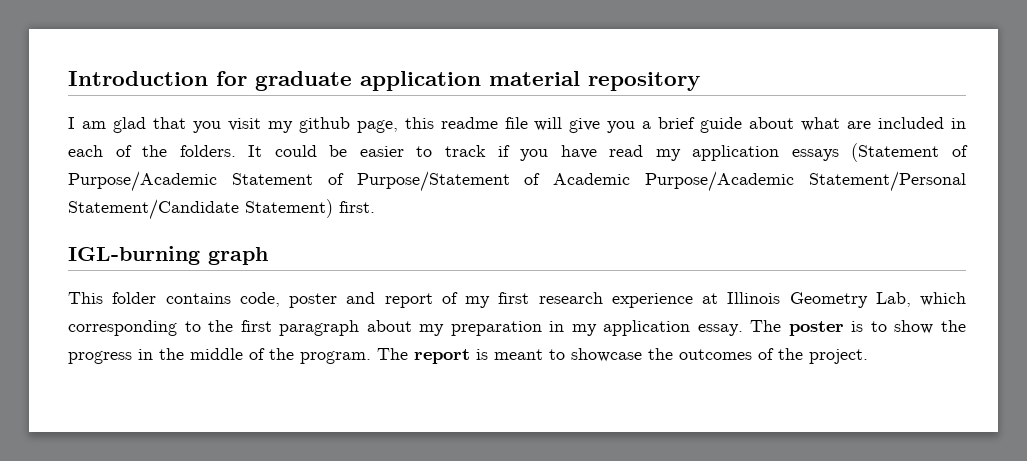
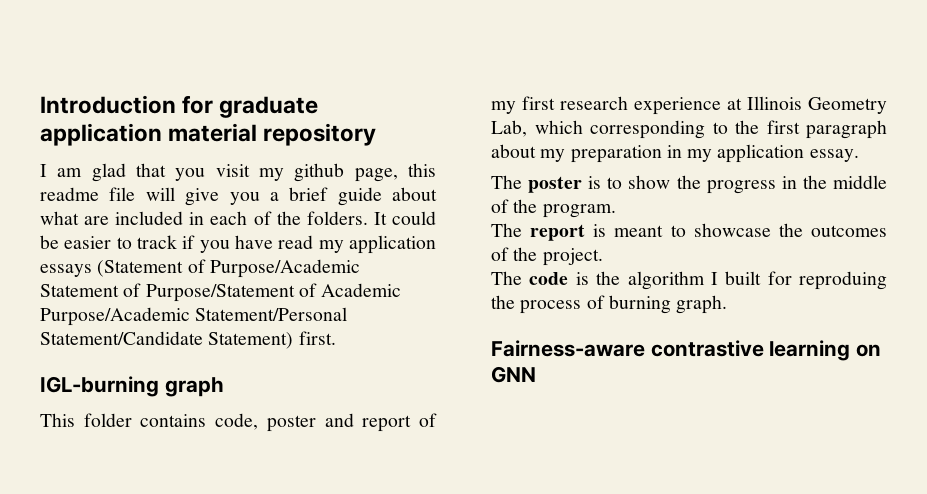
- This folder contains code, poster and report of my first research experience at Illinois Geometry Lab, which corresponding to the first paragraph about my preparation in my application essay. The poster is to show the progress in the middle of the program. The report is meant to showcase the outcomes of the project.
+ This folder contains code, poster and report of my first research experience at Illinois Geometry Lab, which corresponding to the first paragraph about my preparation in my application essay.
+ The poster is to show the progress in the middle of the program.
+ The report is meant to showcase the outcomes of the project.
+ The code is the algorithm I built for reproduing the process of burning graph.
+ Fairness-aware contrastive learning on GNN

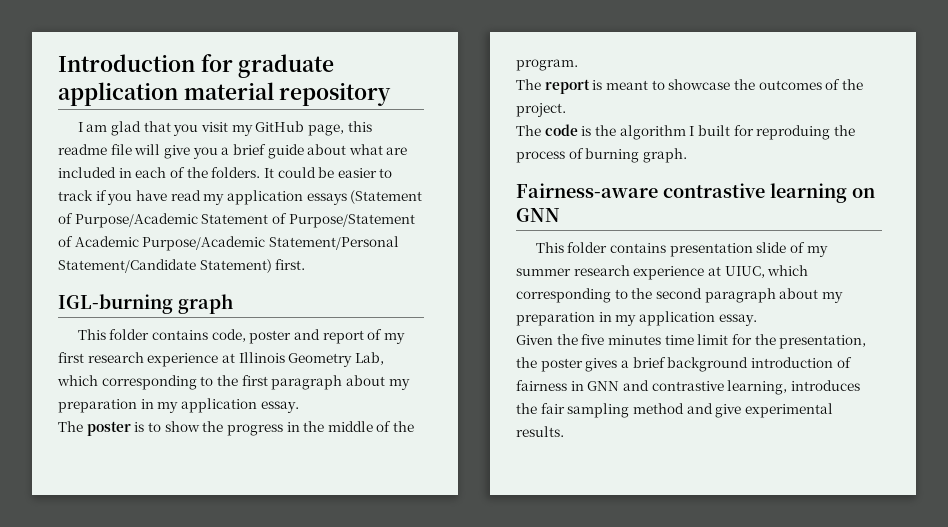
- I am glad that you visit my github page, this readme file will give you a brief guide about what are included in each of the folders.
+ I am glad that you visit my GitHub page, this readme file will give you a brief guide about what are included in each of the folders.
+ This folder contains presentation slide of my summer research experience at UIUC, which corresponding to the second paragraph about my preparation in my application essay.
+ Given the five minutes time limit for the presentation, the poster gives a brief background introduction of fairness in GNN and contrastive learning, introduces the fair sampling method and give experimental results.

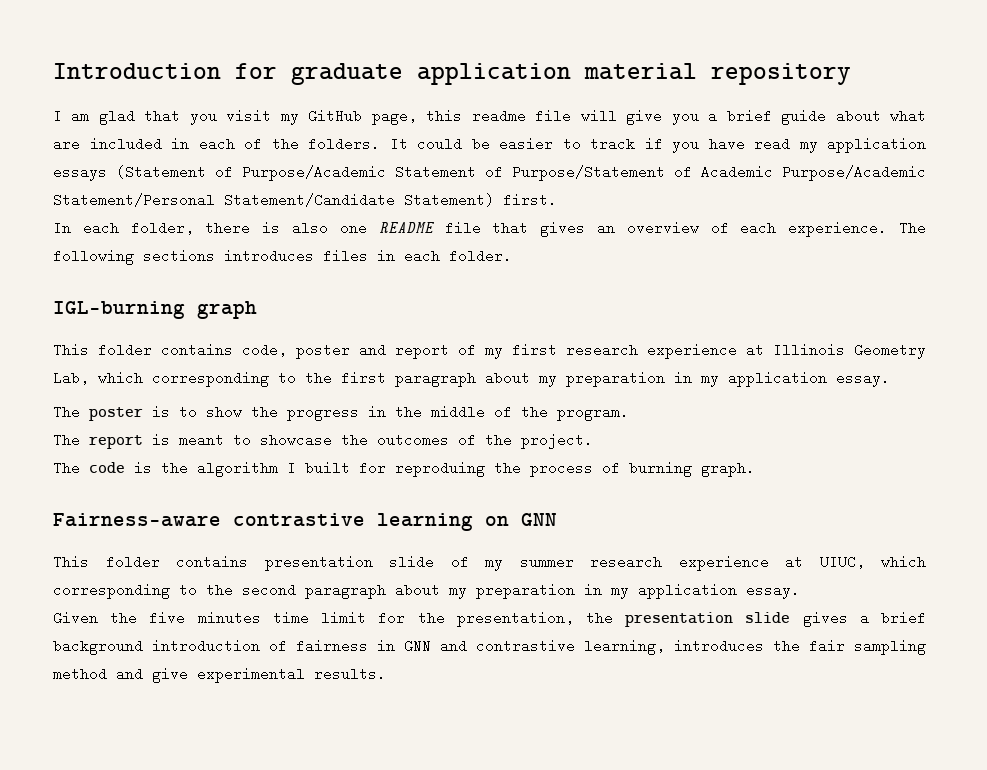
+ In each folder, there is also one README file that gives an overview of each experience. The following sections introduces files in each folder.
- Given the five minutes time limit for the presentation, the poster gives a brief background introduction of fairness in GNN and contrastive learning, introduces the fair sampling method and give experimental results.
+ Given the five minutes time limit for the presentation, the presentation slide gives a brief background introduction of fairness in GNN and contrastive learning, introduces the fair sampling method and give experimental results.

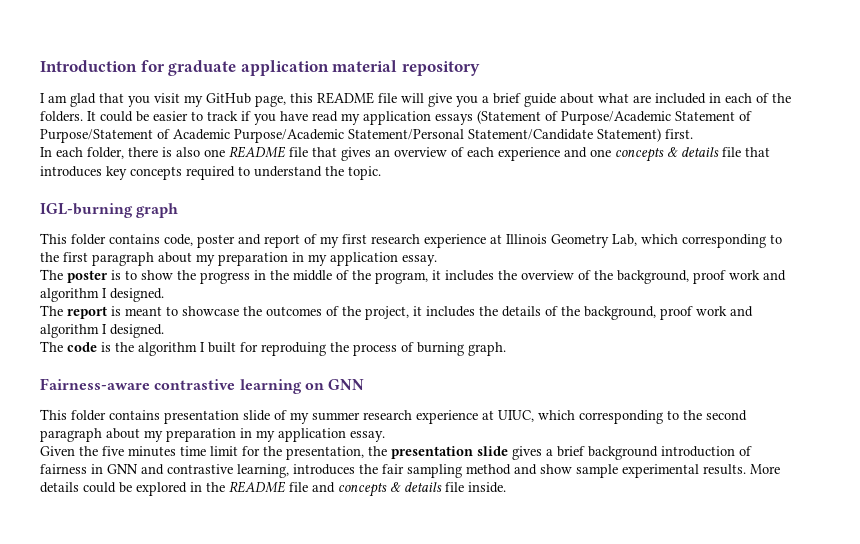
- I am glad that you visit my GitHub page, this readme file will give you a brief guide about what are included in each of the folders.
+ I am glad that you visit my GitHub page, this README file will give you a brief guide about what are included in each of the folders.
- In each folder, there is also one README file that gives an overview of each experience. The following sections introduces files in each folder.
+ In each folder, there is also one README file that gives an overview of each experience and one concepts & details file that introduces key concepts required to understand the topic.
- The poster is to show the progress in the middle of the program.
+ The poster is to show the progress in the middle of the program, it includes the overview of the background, proof work and algorithm I designed.
- The report is meant to showcase the outcomes of the project.
+ The report is meant to showcase the outcomes of the project, it includes the details of the background, proof work and algorithm I designed.
- Given the five minutes time limit for the presentation, the presentation slide gives a brief background introduction of fairness in GNN and contrastive learning, introduces the fair sampling method and give experimental results.
+ Given the five minutes time limit for the presentation, the presentation slide gives a brief background introduction of fairness in GNN and contrastive learning, introduces the fair sampling method and show sample experimental results. More details could be explored in the README file and concepts & details file inside.

